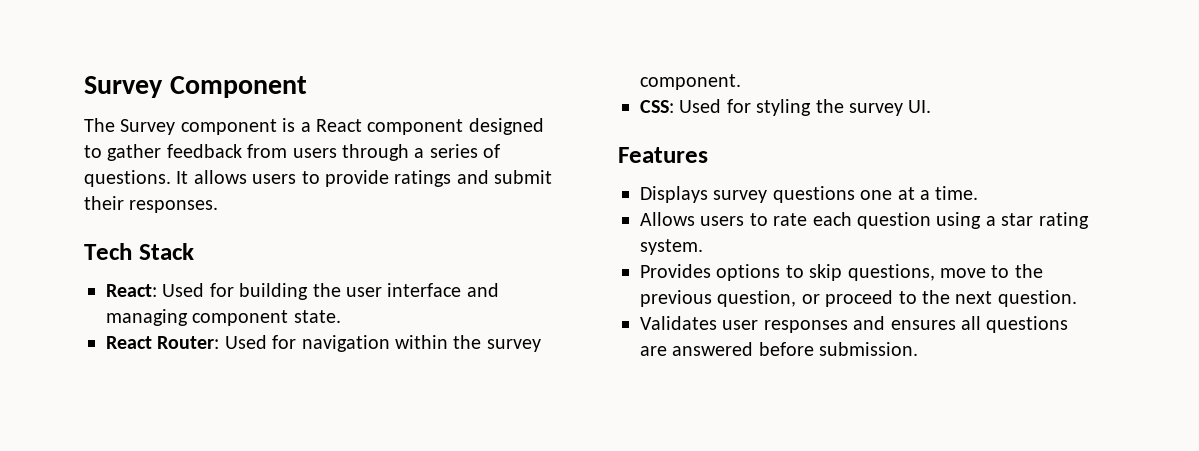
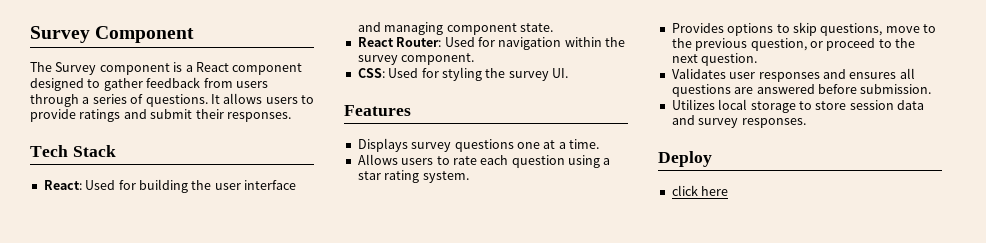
+ Utilizes local storage to store session data and survey responses.
+ Deploy
+ click here

